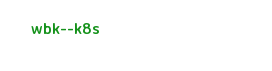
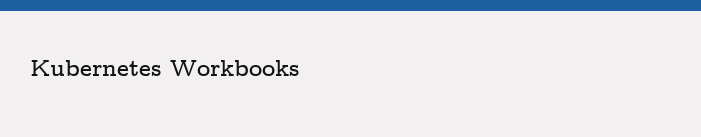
- wbk--k8s
+ Kubernetes Workbooks

